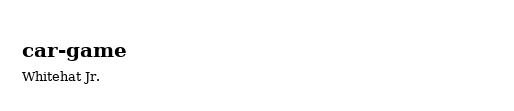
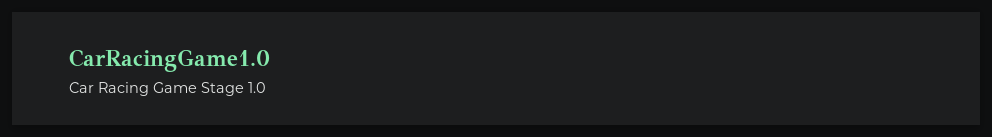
- car-game
- Whitehat Jr.
+ CarRacingGame1.0
+ Car Racing Game Stage 1.0

